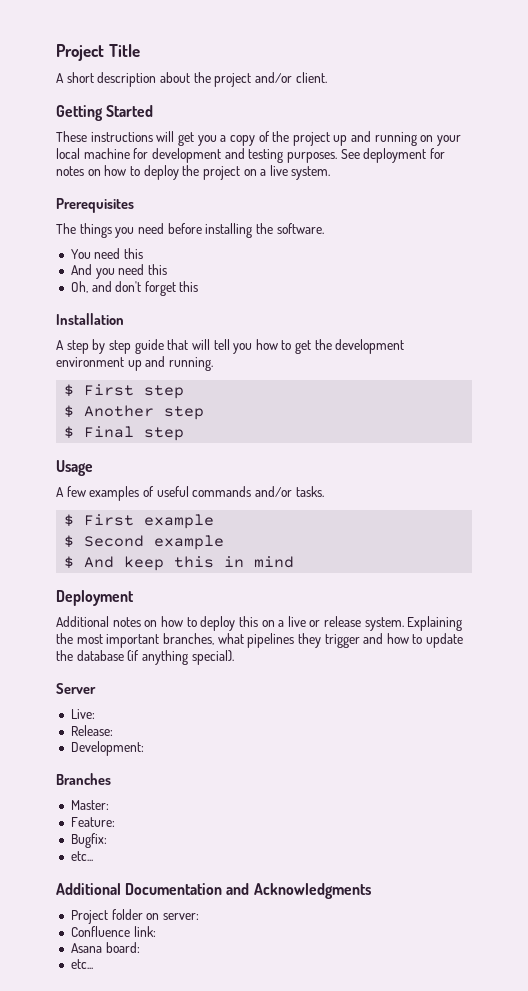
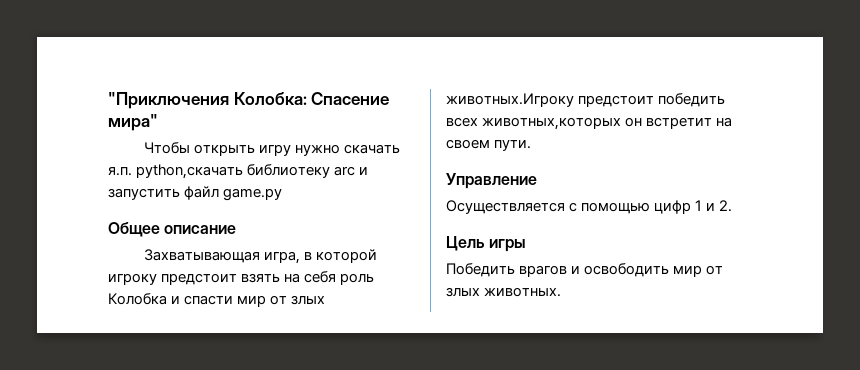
- Project Title
- A short description about the project and/or client.
- Getting Started
- These instructions will get you a copy of the project up and running on your local machine for development and testing purposes. See deployment for notes on how to deploy the project on a live system.
- Prerequisites
- The things you need before installing the software.
- You need this
- And you need this
- Oh, and don't forget this
- Installation
- A step by step guide that will tell you how to get the development environment up and running.
- $ First step
- $ Another step
- $ Final step
- Usage
- A few examples of useful commands and/or tasks.
- $ First example
- $ Second example
- $ And keep this in mind
- Deployment
- Additional notes on how to deploy this on a live or release system. Explaining the most important branches, what pipelines they trigger and how to update the database (if anything special).
- Server
- Live:
- Release:
- Development:
- Branches
- Master:
- Feature:
- Bugfix:
- etc...
- Additional Documentation and Acknowledgments
- Project folder on server:
- Confluence link:
- Asana board:
- etc...
+ "Приключения Колобка: Спасение мира"
+ Чтобы открыть игру нужно скачать я.п. python,скачать библиотеку arc и запустить файл game.py
+ Общее описание
+ Захватывающая игра, в которой игроку предстоит взять на себя роль Колобка и спасти мир от злых животных.Игроку предстоит победить всех животных,которых он встретит на своем пути.
+ Управление
+ Осуществляется с помощью цифр 1 и 2.
+ Цель игры
+ Победить врагов и освободить мир от злых животных.

